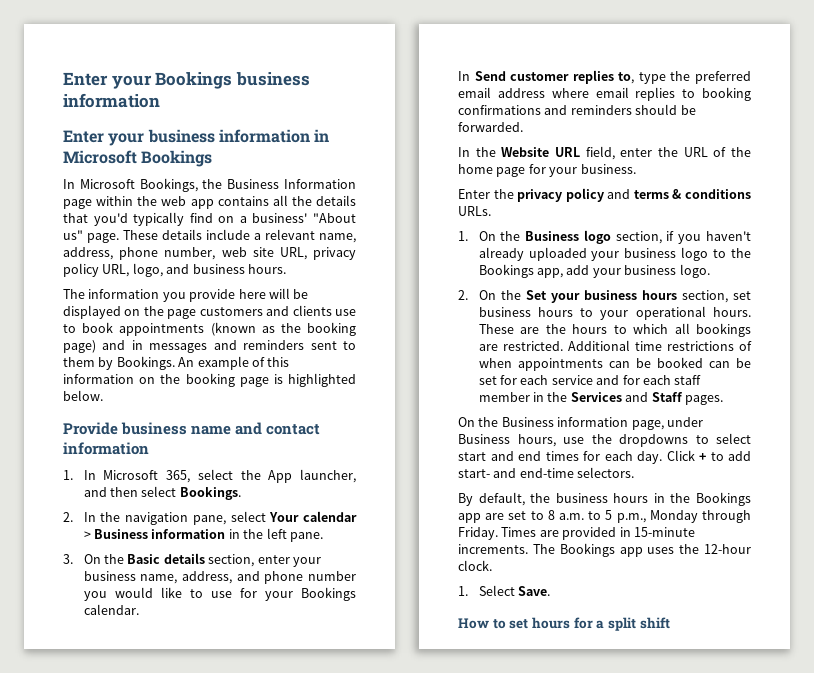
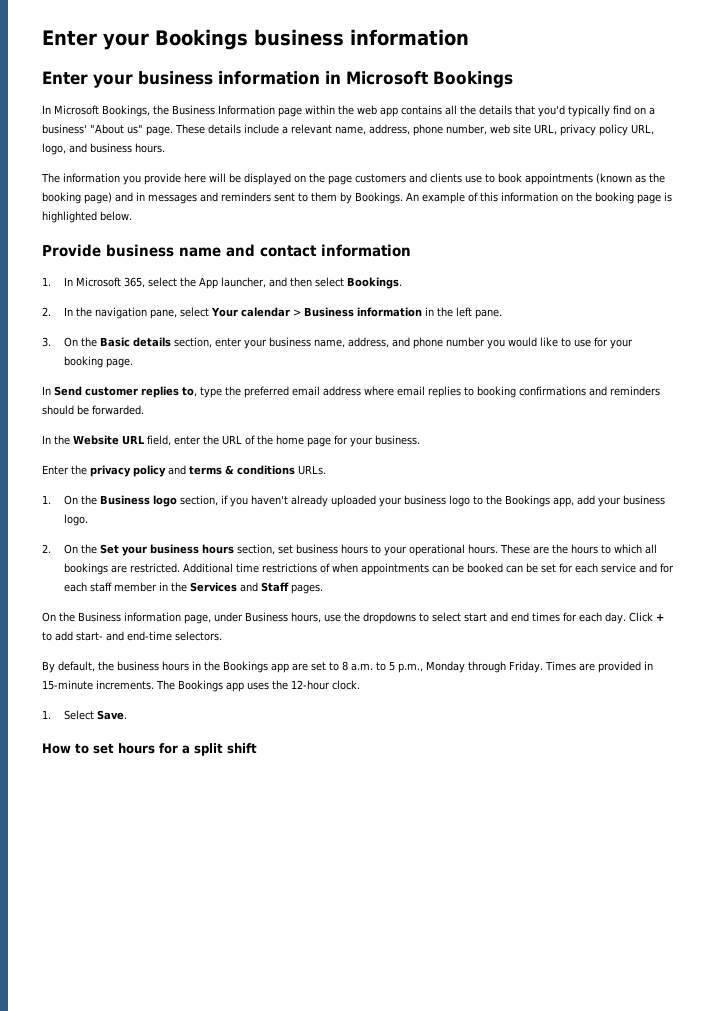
- 3. On the Basic details section, enter your business name, address, and phone number you would like to use for your Bookings calendar.
+ 3. On the Basic details section, enter your business name, address, and phone number you would like to use for your booking page.

